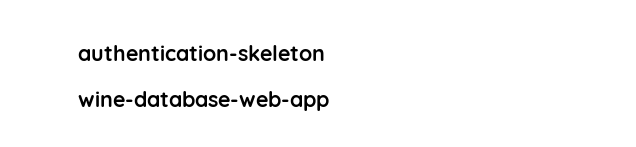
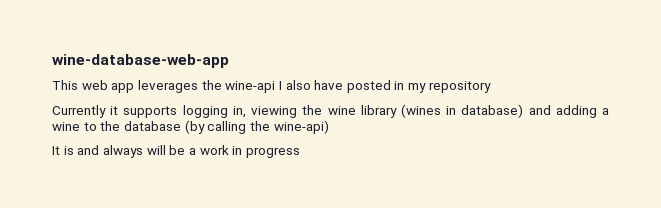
- authentication-skeleton
  wine-database-web-app
+ This web app leverages the wine-api I also have posted in my repository
+ Currently it supports logging in, viewing the wine library (wines in database) and adding a wine to the database (by calling the wine-api)
+ It is and always will be a work in progress

